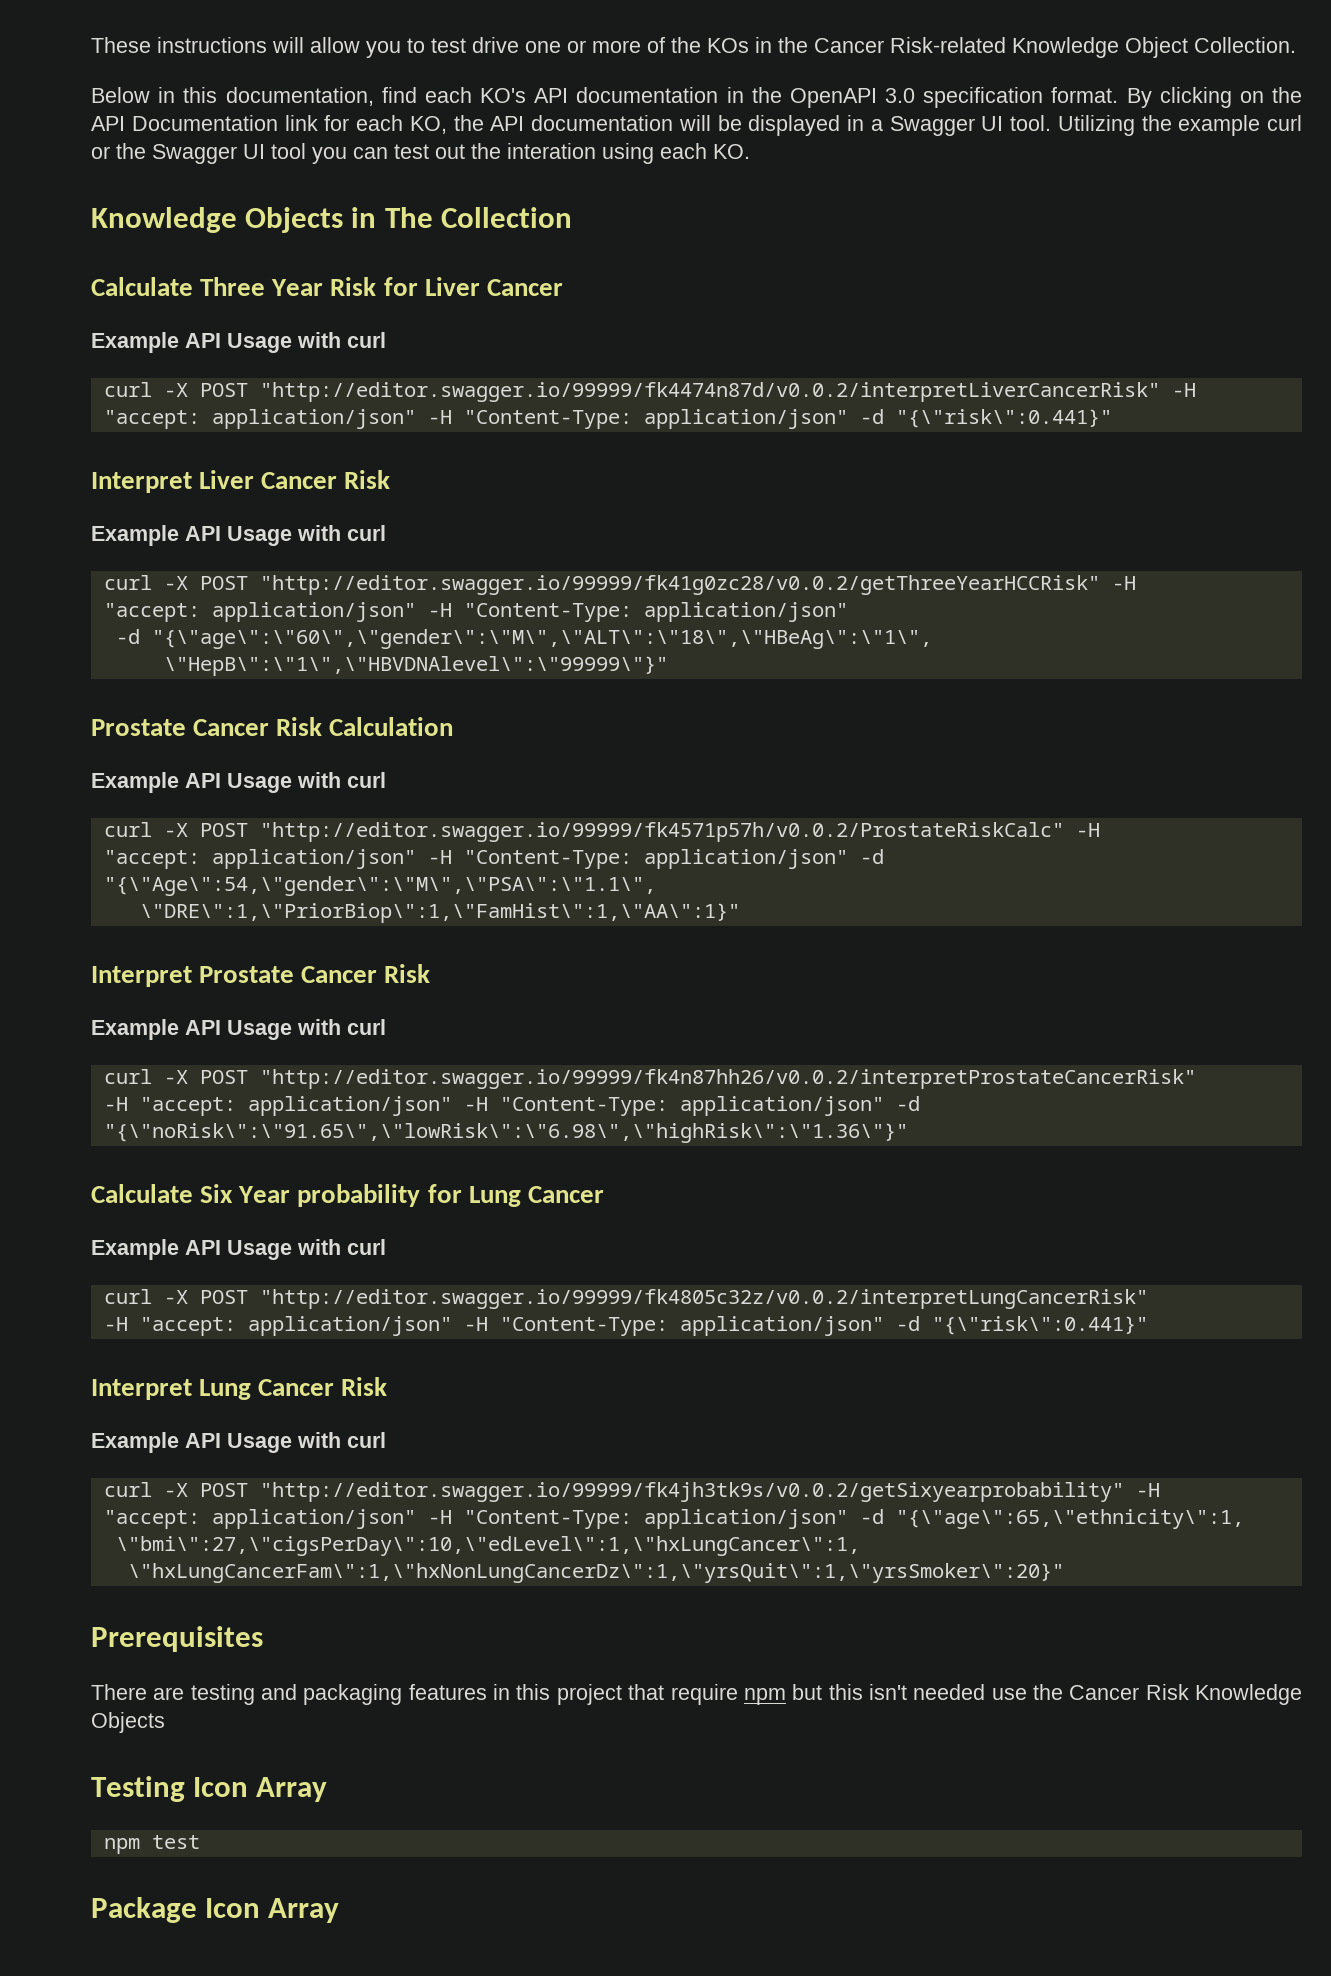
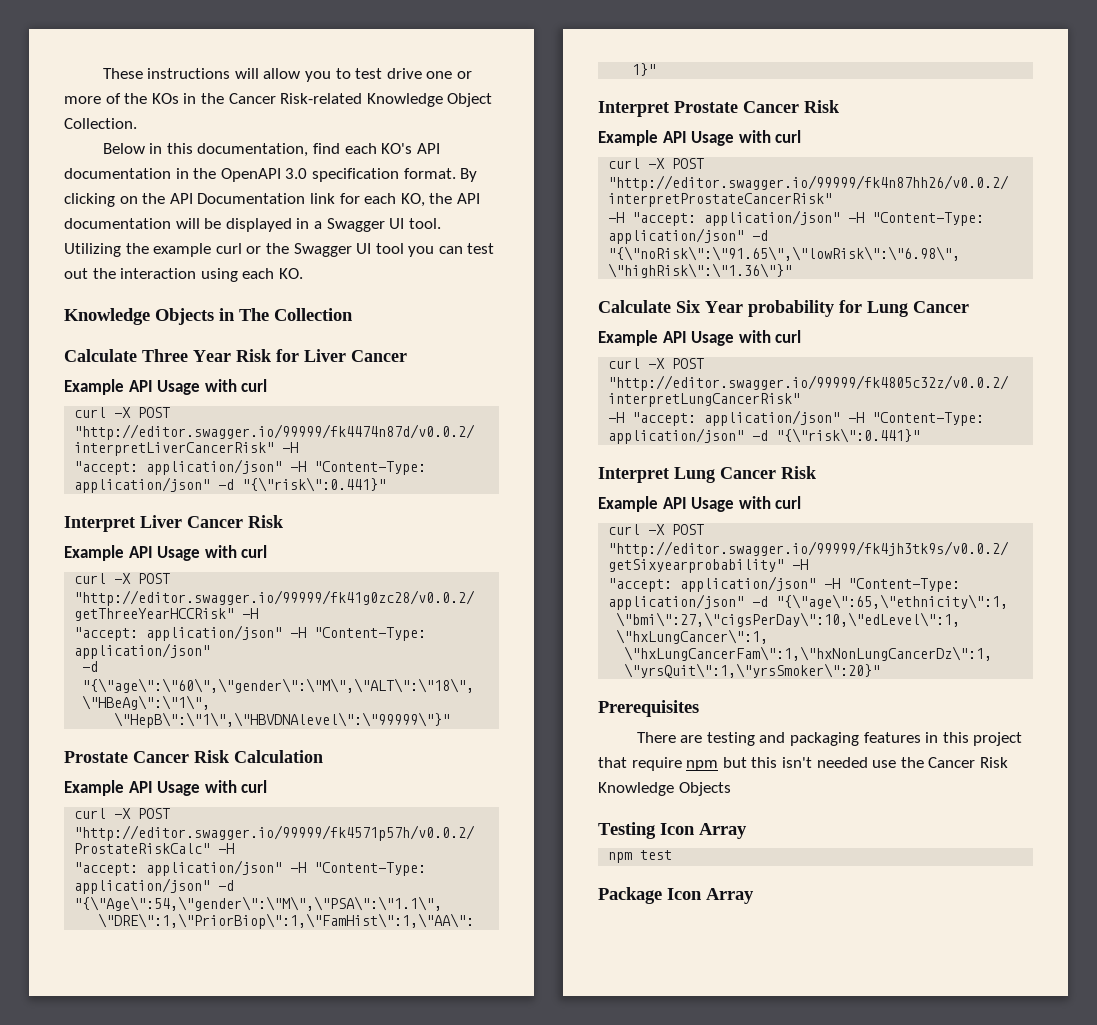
- Utilizing the example curl or the Swagger UI tool you can test out the interation using each KO.
+ Utilizing the example curl or the Swagger UI tool you can test out the interaction using each KO.

